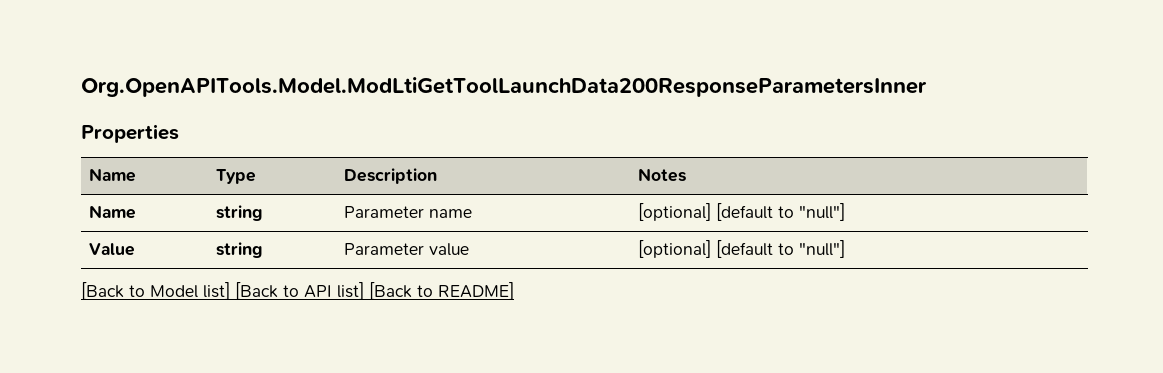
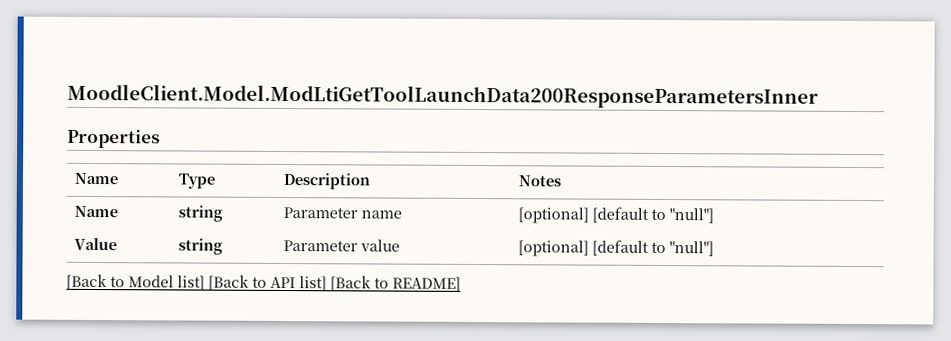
- Org.OpenAPITools.Model.ModLtiGetToolLaunchData200ResponseParametersInner
+ MoodleClient.Model.ModLtiGetToolLaunchData200ResponseParametersInner

